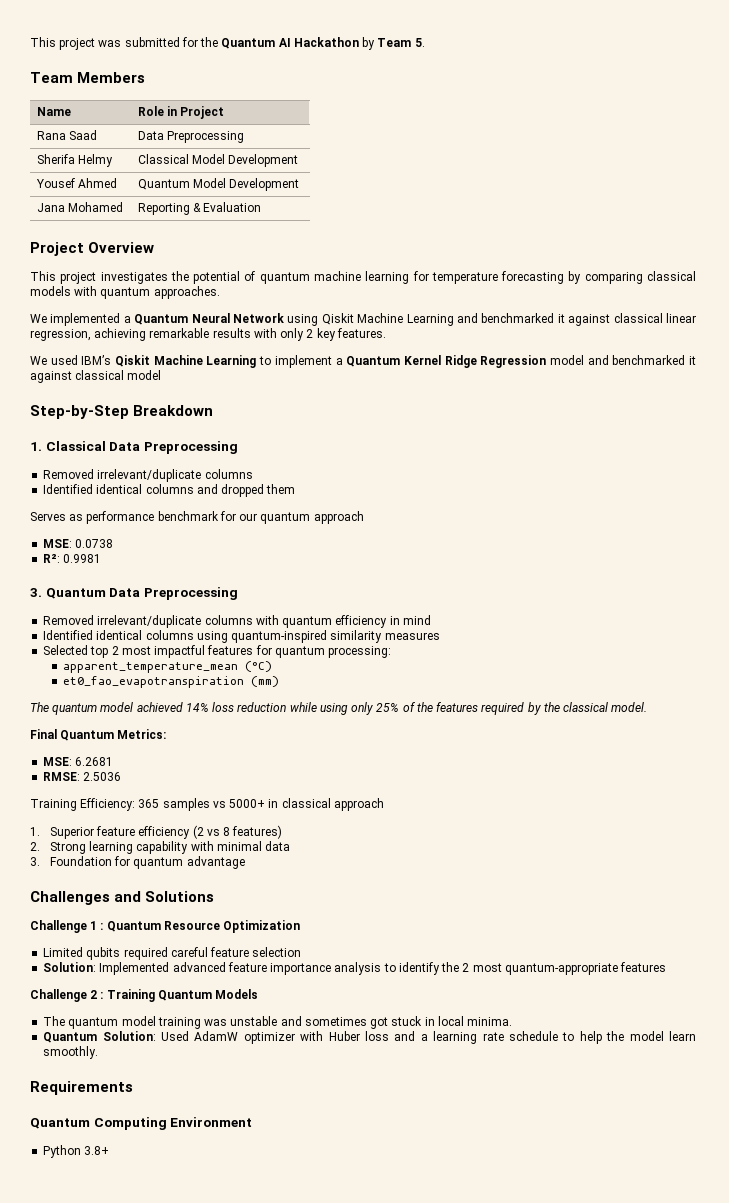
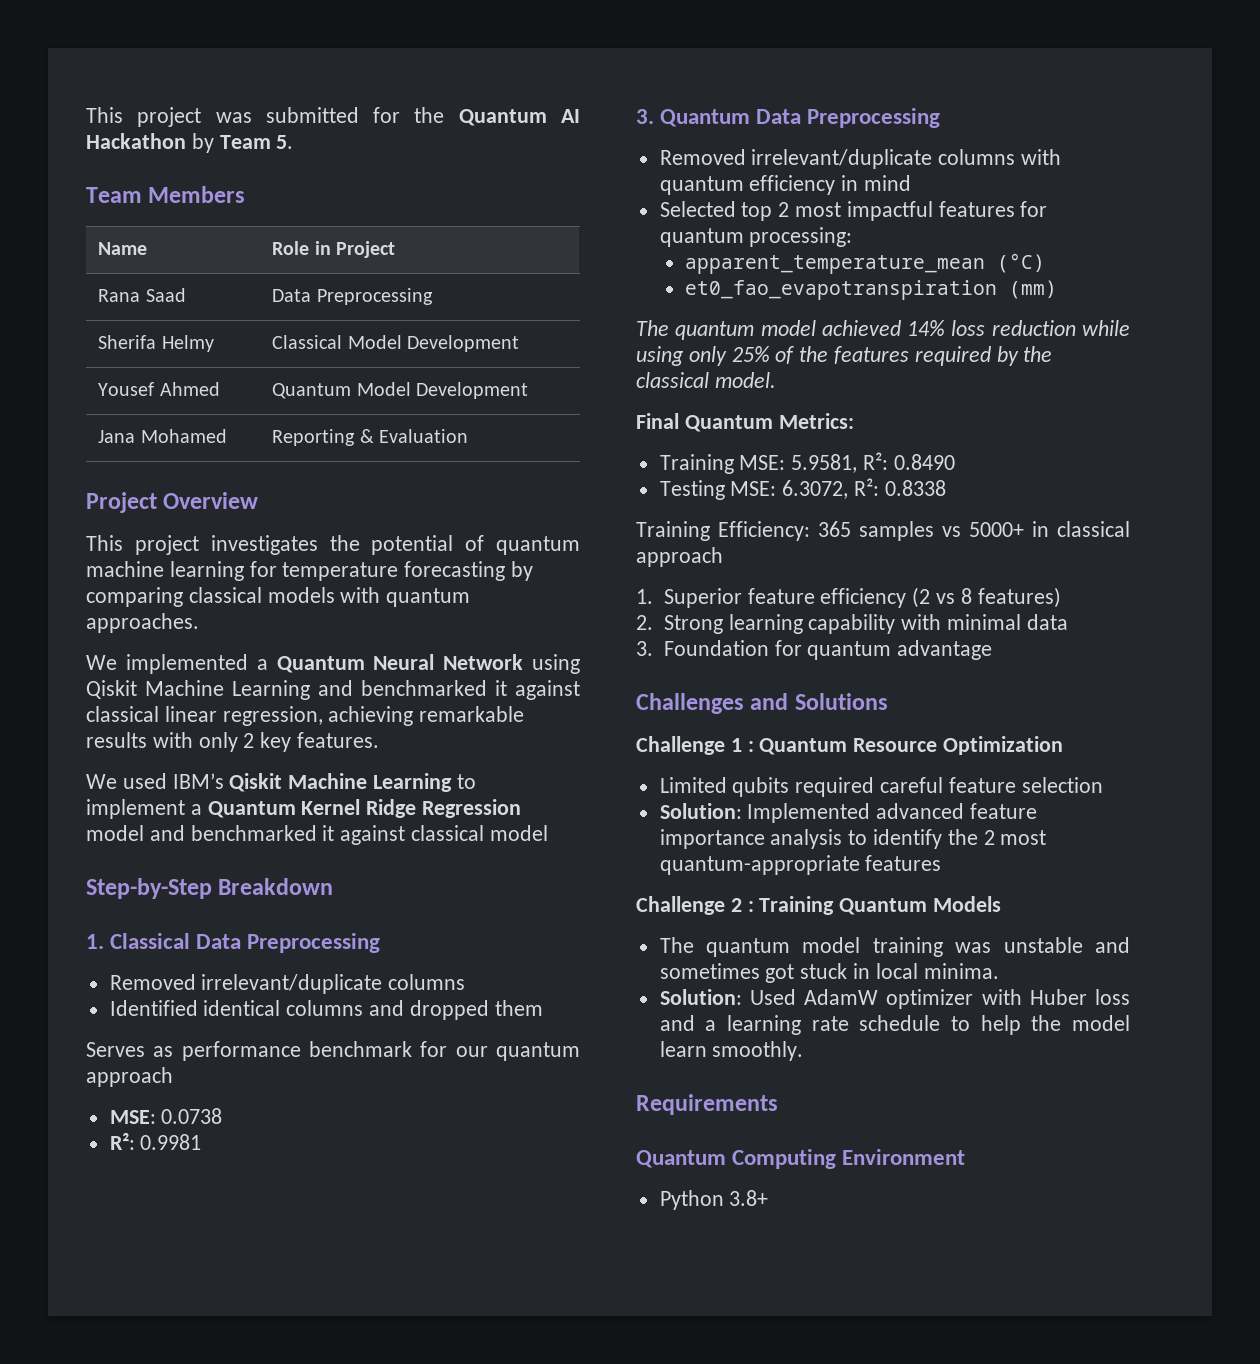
- Identified identical columns using quantum-inspired similarity measures
- MSE: 6.2681
- RMSE: 2.5036
+ Training MSE: 5.9581, R²: 0.8490
+ Testing MSE: 6.3072, R²: 0.8338
- Quantum Solution: Used AdamW optimizer with Huber loss and a learning rate schedule to help the model learn smoothly.
+ Solution: Used AdamW optimizer with Huber loss and a learning rate schedule to help the model learn smoothly.

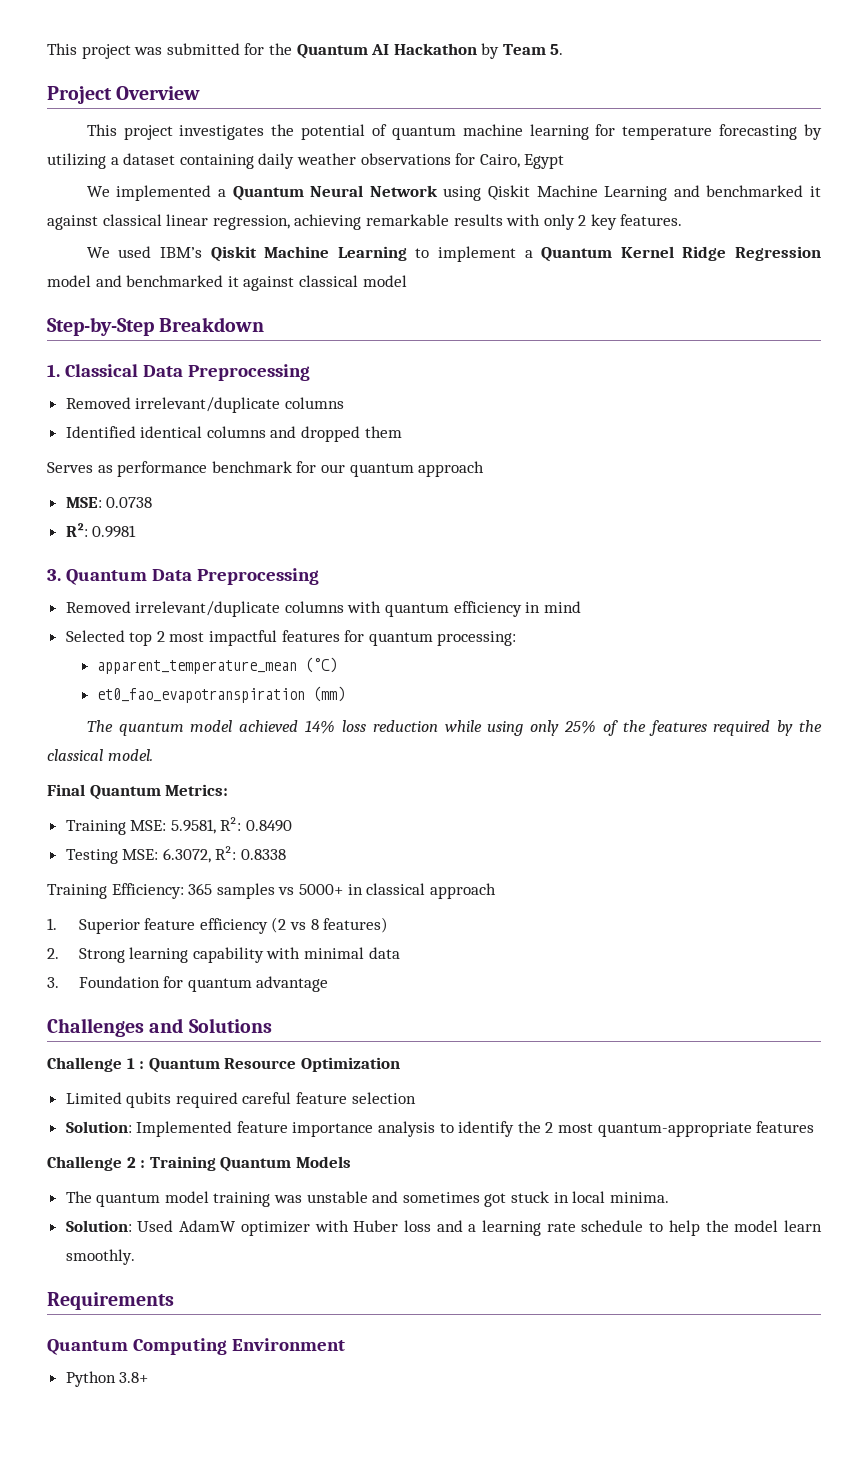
- Team Members
- Name | Role in Project
- Rana Saad | Data Preprocessing
- Sherifa Helmy | Classical Model Development
- Yousef Ahmed | Quantum Model Development
- Jana Mohamed | Reporting & Evaluation
- This project investigates the potential of quantum machine learning for temperature forecasting by comparing classical models with quantum approaches.
+ This project investigates the potential of quantum machine learning for temperature forecasting by utilizing a dataset containing daily weather observations for Cairo, Egypt
- Solution: Implemented advanced feature importance analysis to identify the 2 most quantum-appropriate features
+ Solution: Implemented feature importance analysis to identify the 2 most quantum-appropriate features

